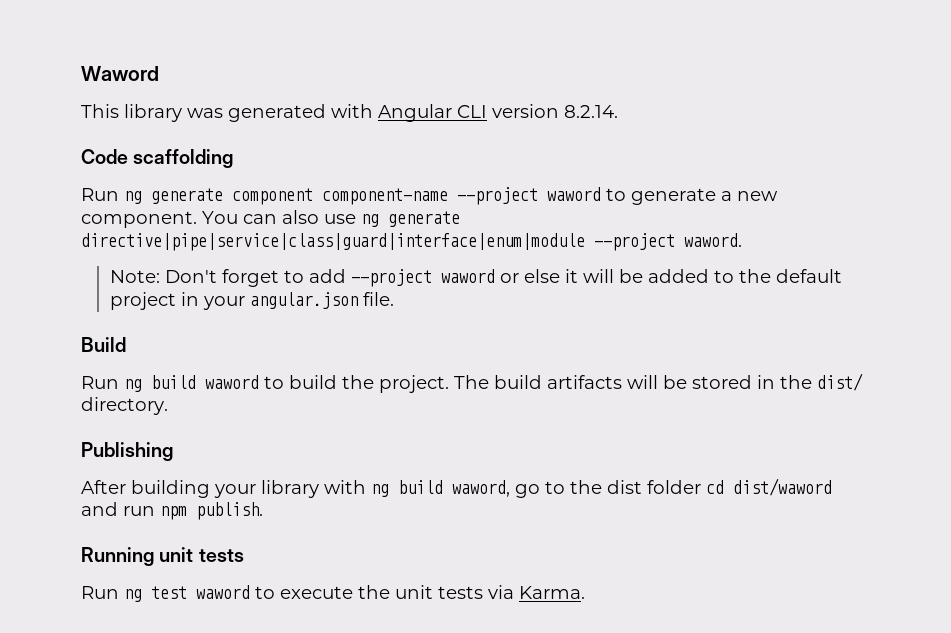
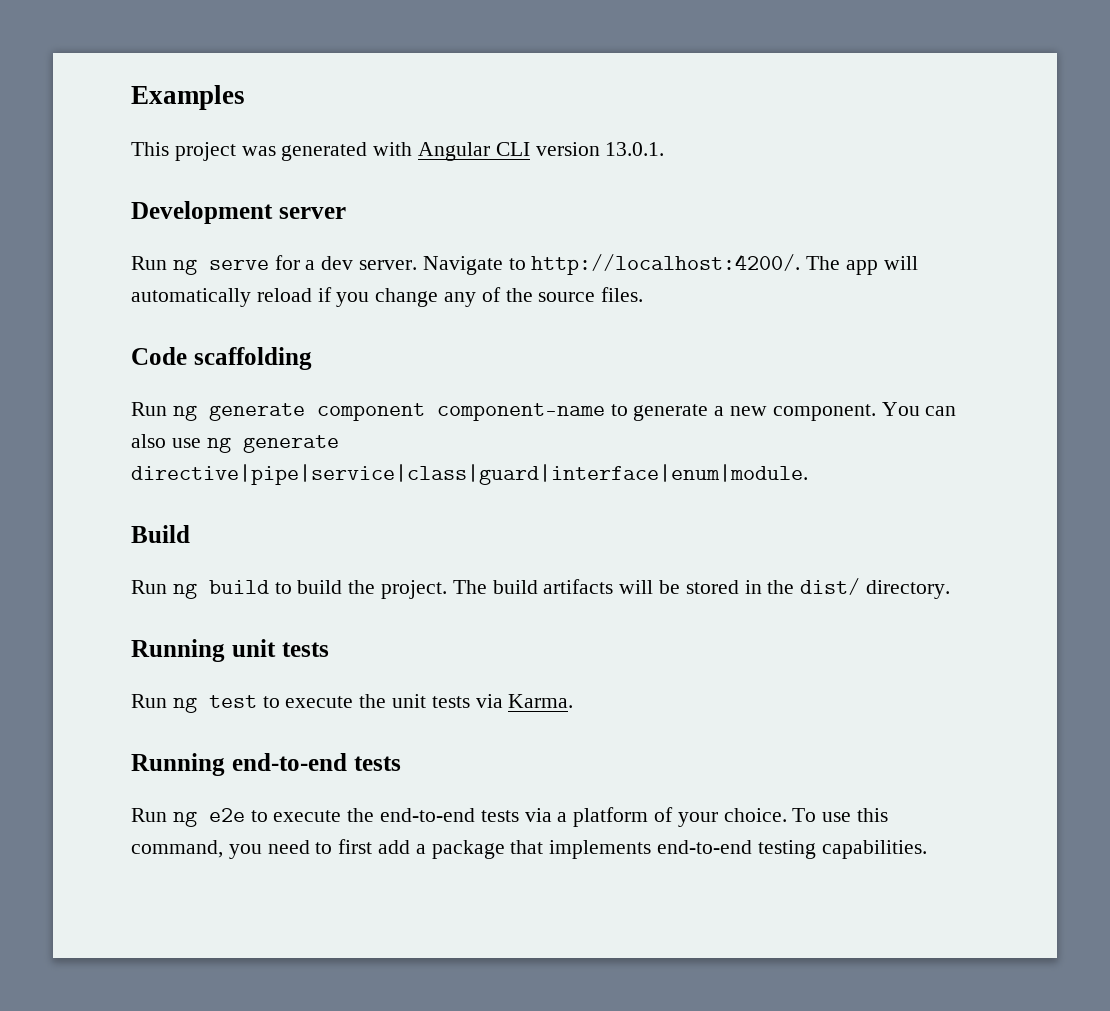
- Waword
+ Examples
- This library was generated with Angular CLI version 8.2.14.
+ This project was generated with Angular CLI version 13.0.1.
+ Development server
+ Run ng serve for a dev server. Navigate to http://localhost:4200/. The app will automatically reload if you change any of the source files.
- Run ng generate component component-name --project waword to generate a new component.
+ Run ng generate component component-name to generate a new component.
- You can also use ng generate directive|pipe|service|class|guard|interface|enum|module --project waword.
- Note: Don't forget to add --project waword or else it will be added to the default project in your angular.json file.
+ You can also use ng generate directive|pipe|service|class|guard|interface|enum|module.
- Run ng build waword to build the project.
+ Run ng build to build the project.
- Publishing
- After building your library with ng build waword, go to the dist folder cd dist/waword and run npm publish.
- Run ng test waword to execute the unit tests via Karma.
+ Run ng test to execute the unit tests via Karma.
+ Running end-to-end tests
+ Run ng e2e to execute the end-to-end tests via a platform of your choice. To use this command, you need to first add a package that implements end-to-end testing capabilities.

